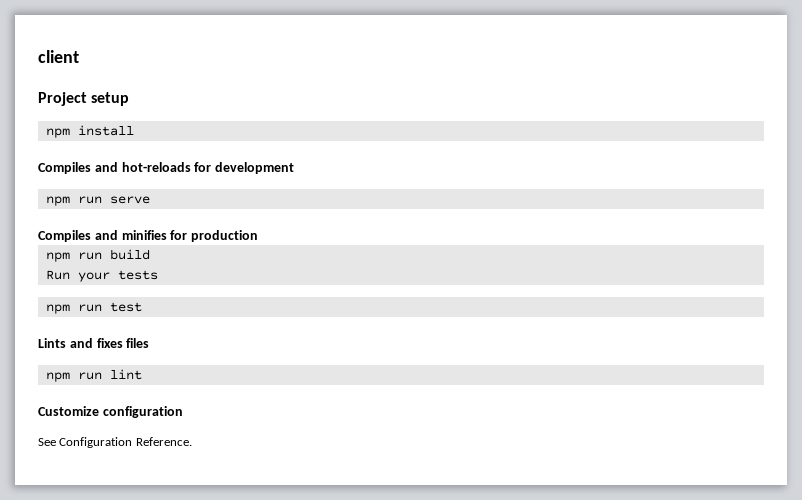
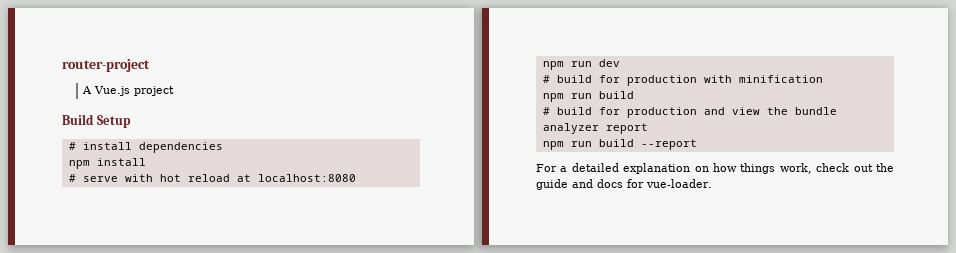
- client
- Project setup
+ router-project
+ A Vue.js project
+ Build Setup
+ # install dependencies
  npm install
- Compiles and hot-reloads for development
- npm run serve
- Compiles and minifies for production
+ # serve with hot reload at localhost:8080
+ npm run dev
+ # build for production with minification
- Run your tests
- npm run test
- Lints and fixes files
- npm run lint
- Customize configuration
- See Configuration Reference.
+ # build for production and view the bundle analyzer report
+ npm run build --report
+ For a detailed explanation on how things work, check out the guide and docs for vue-loader.

